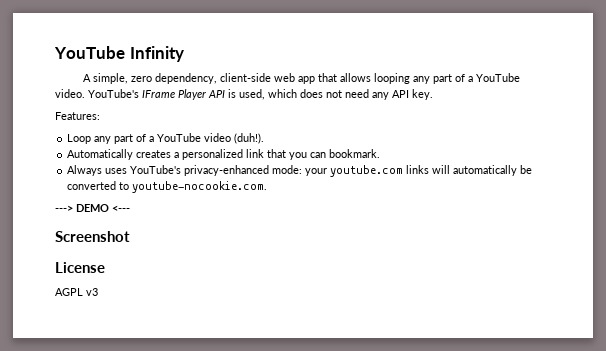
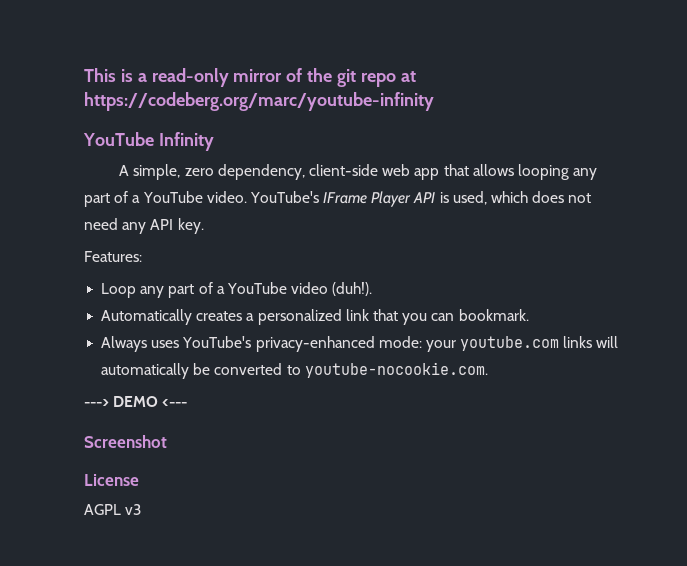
+ This is a read-only mirror of the git repo at https://codeberg.org/marc/youtube-infinity

